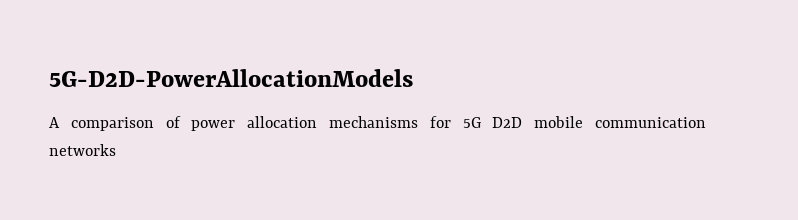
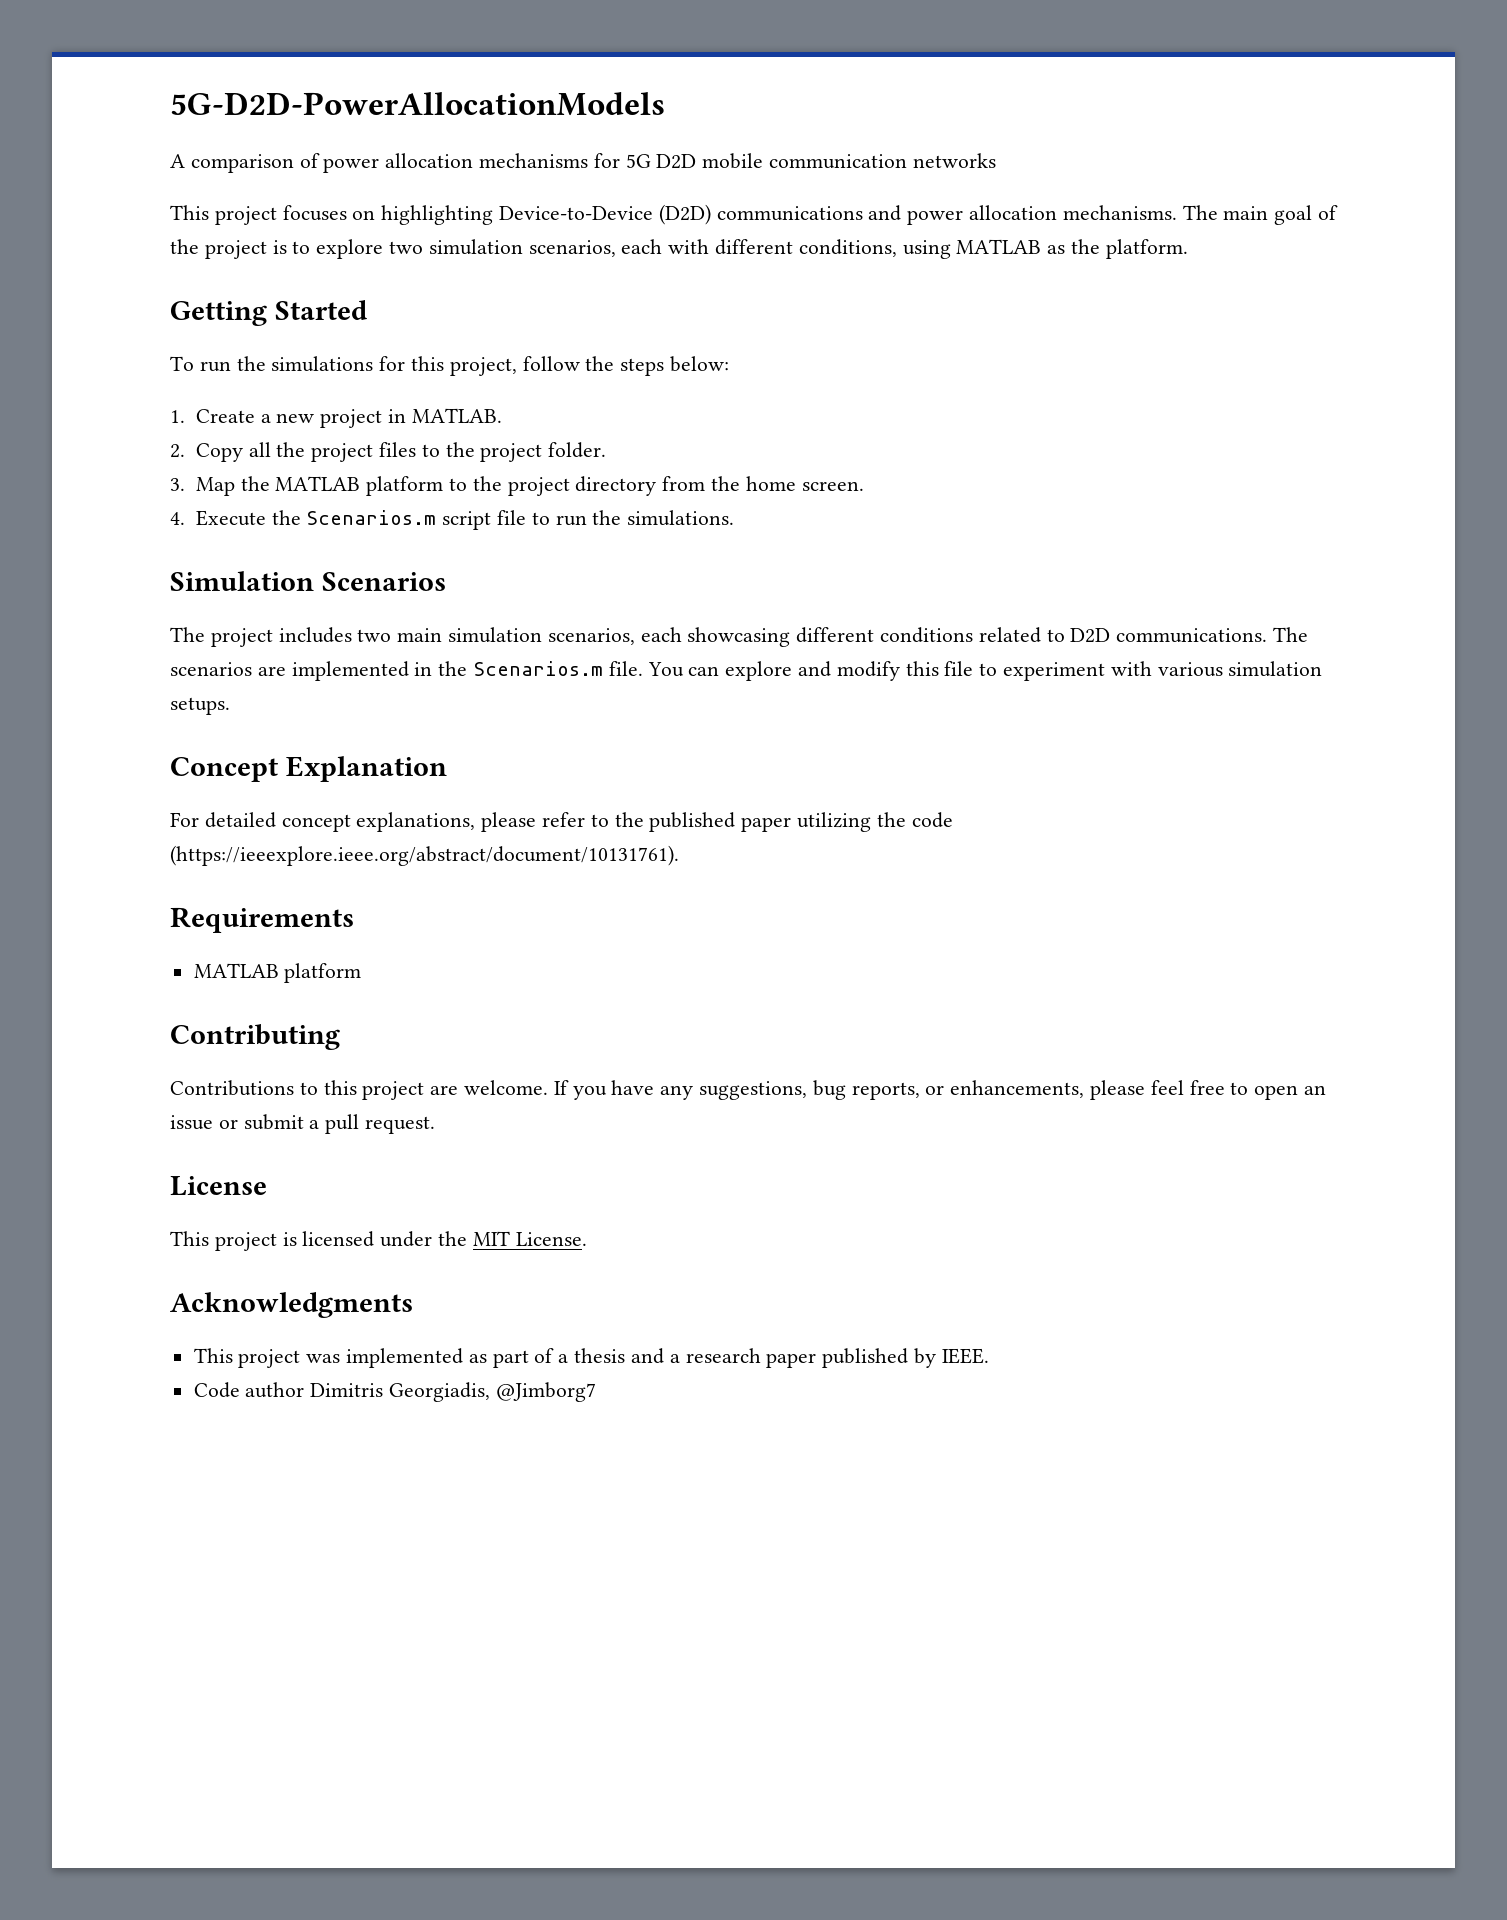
+ This project focuses on highlighting Device-to-Device (D2D) communications and power allocation mechanisms. The main goal of the project is to explore two simulation scenarios, each with different conditions, using MATLAB as the platform.
+ Getting Started
+ To run the simulations for this project, follow the steps below:
+ 1. Create a new project in MATLAB.
+ 2. Copy all the project files to the project folder.
+ 3. Map the MATLAB platform to the project directory from the home screen.
+ 4. Execute the Scenarios.m script file to run the simulations.
+ Simulation Scenarios
+ The project includes two main simulation scenarios, each showcasing different conditions related to D2D communications. The scenarios are implemented in the Scenarios.m file. You can explore and modify this file to experiment with various simulation setups.
+ Concept Explanation
+ For detailed concept explanations, please refer to the published paper utilizing the code (https://ieeexplore.ieee.org/abstract/document/10131761).
+ Requirements
+ MATLAB platform
+ Contributing
+ Contributions to this project are welcome. If you have any suggestions, bug reports, or enhancements, please feel free to open an issue or submit a pull request.
+ License
+ This project is licensed under the MIT License.
+ Acknowledgments
+ This project was implemented as part of a thesis and a research paper published by IEEE.
+ Code author Dimitris Georgiadis, @Jimborg7

